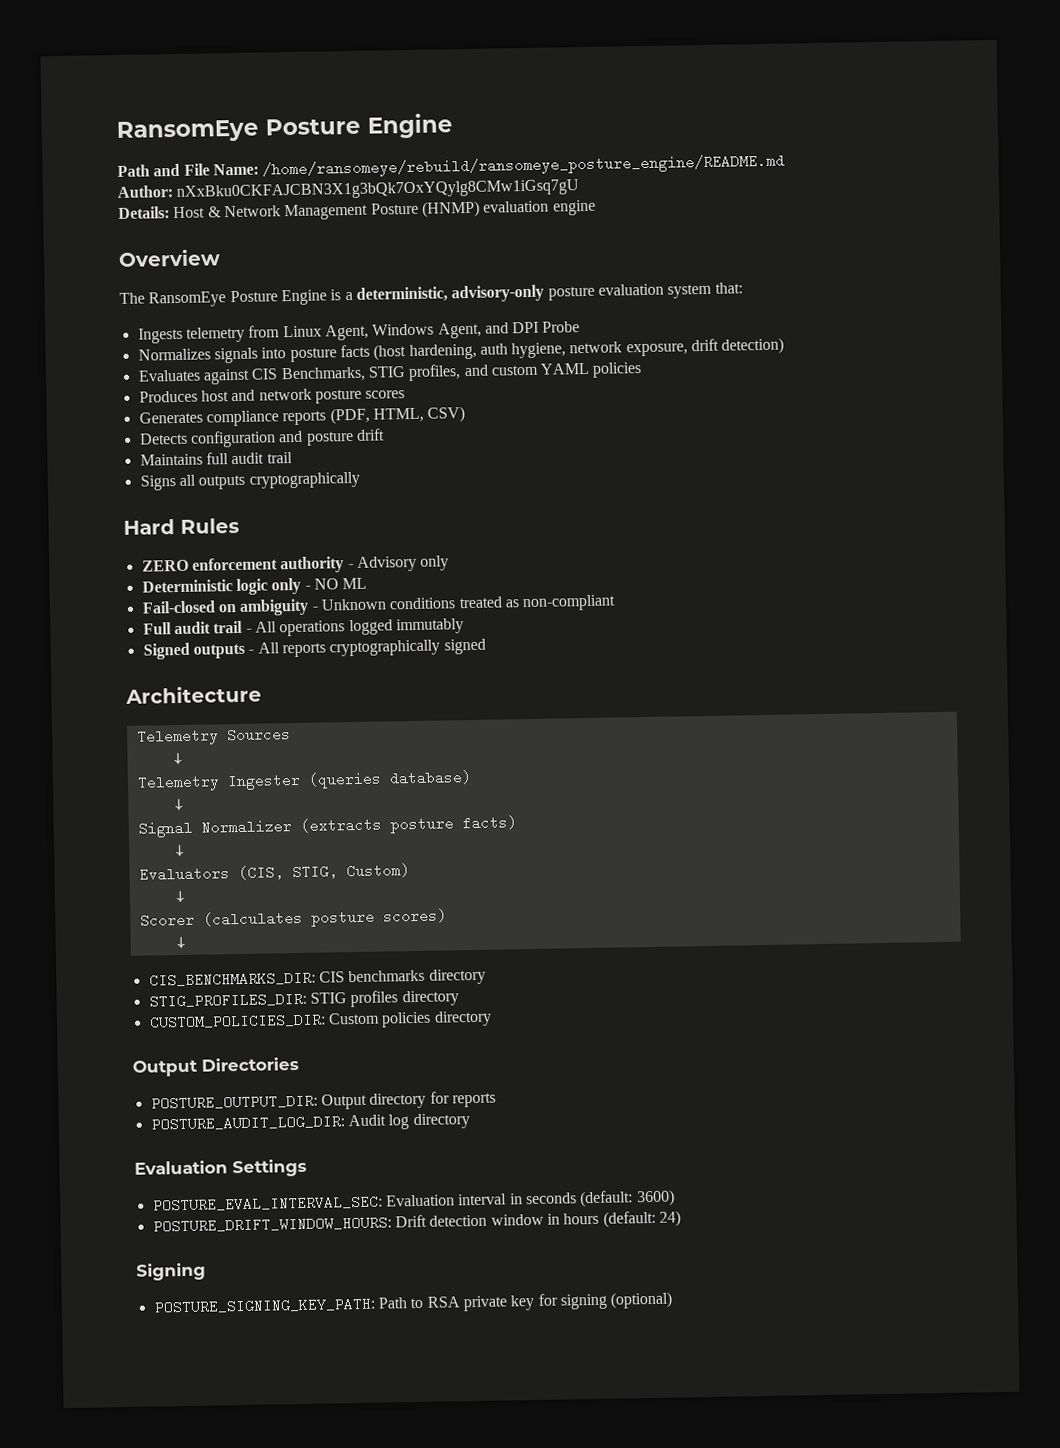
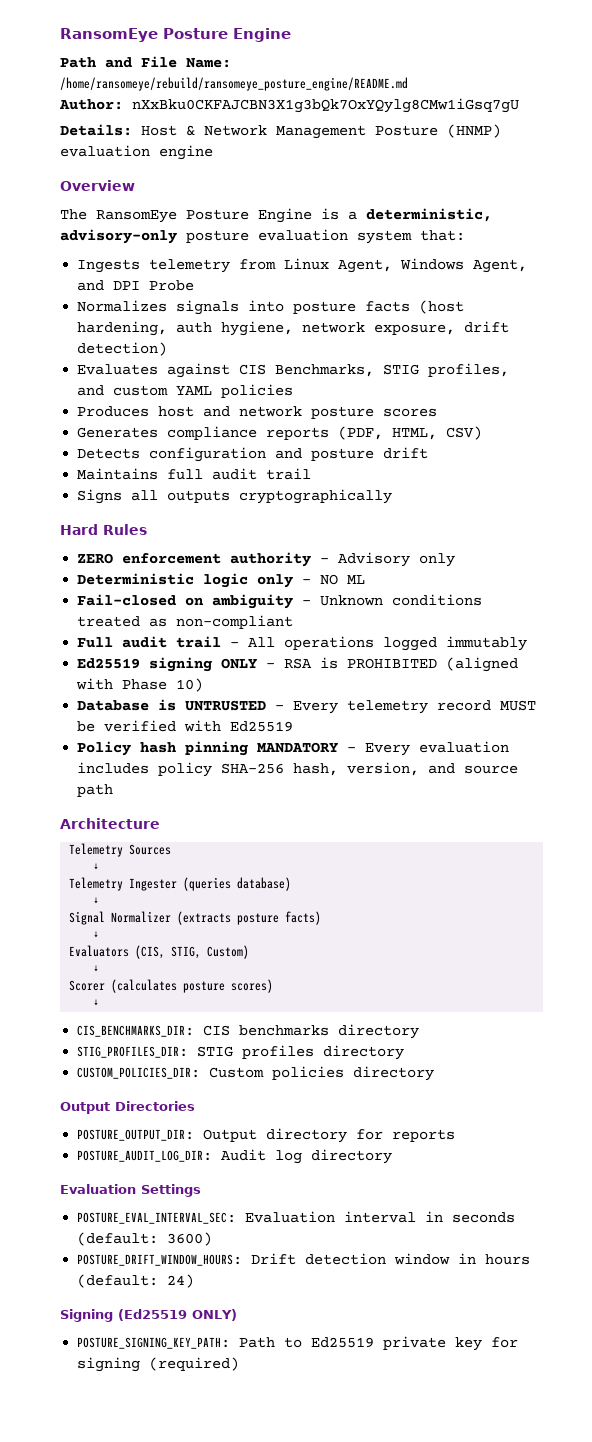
- Signed outputs - All reports cryptographically signed
+ Ed25519 signing ONLY - RSA is PROHIBITED (aligned with Phase 10)
+ Database is UNTRUSTED - Every telemetry record MUST be verified with Ed25519
+ Policy hash pinning MANDATORY - Every evaluation includes policy SHA-256 hash, version, and source path
- Signing
+ Signing (Ed25519 ONLY)
- POSTURE_SIGNING_KEY_PATH: Path to RSA private key for signing (optional)
+ POSTURE_SIGNING_KEY_PATH: Path to Ed25519 private key for signing (required)

